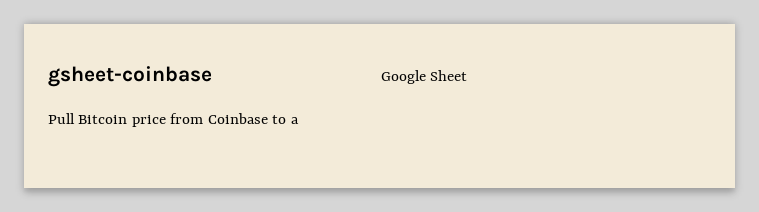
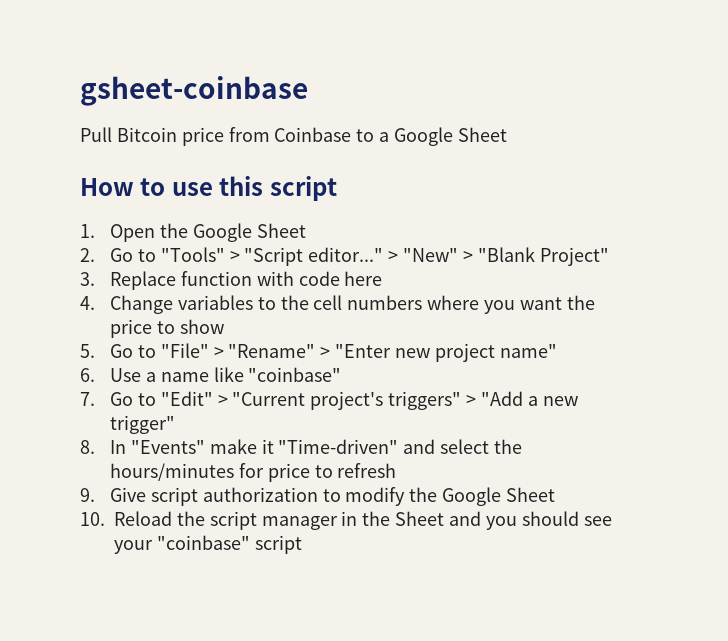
+ How to use this script
+ 1. Open the Google Sheet
+ 2. Go to "Tools" > "Script editor..." > "New" > "Blank Project"
+ 3. Replace function with code here
+ 4. Change variables to the cell numbers where you want the price to show
+ 5. Go to "File" > "Rename" > "Enter new project name"
+ 6. Use a name like "coinbase"
+ 7. Go to "Edit" > "Current project's triggers" > "Add a new trigger"
+ 8. In "Events" make it "Time-driven" and select the hours/minutes for price to refresh
+ 9. Give script authorization to modify the Google Sheet
+ 10. Reload the script manager in the Sheet and you should see your "coinbase" script

